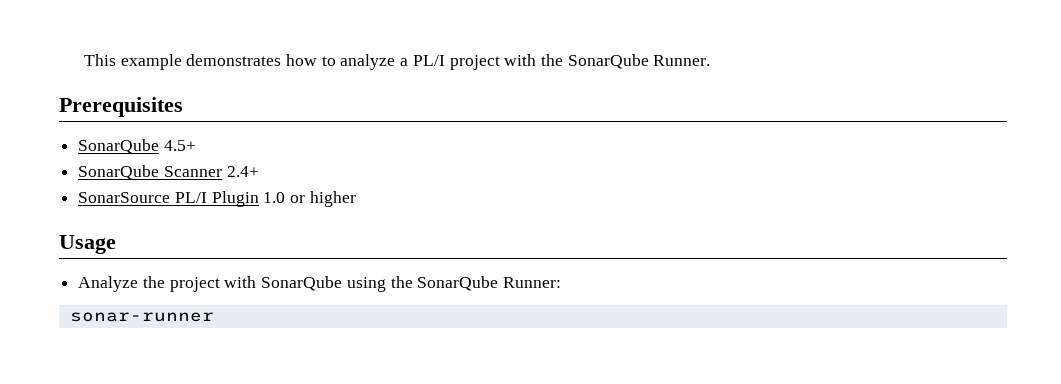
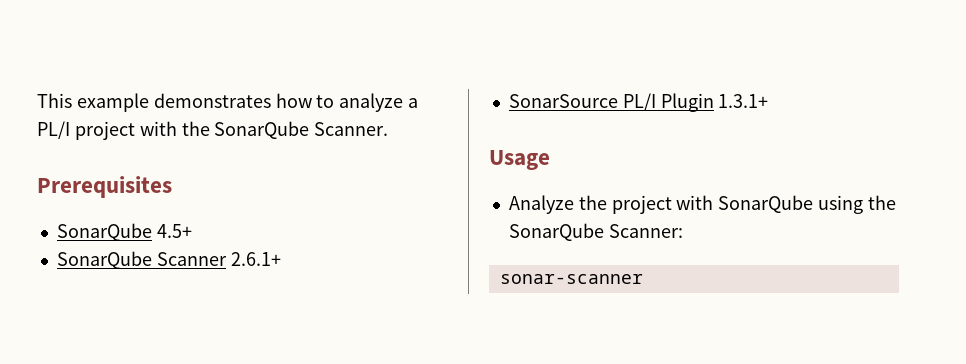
- This example demonstrates how to analyze a PL/I project with the SonarQube Runner.
+ This example demonstrates how to analyze a PL/I project with the SonarQube Scanner.
- SonarQube Scanner 2.4+
+ SonarQube Scanner 2.6.1+
- SonarSource PL/I Plugin 1.0 or higher
+ SonarSource PL/I Plugin 1.3.1+
- Analyze the project with SonarQube using the SonarQube Runner:
- sonar-runner
+ Analyze the project with SonarQube using the SonarQube Scanner:
+ sonar-scanner

